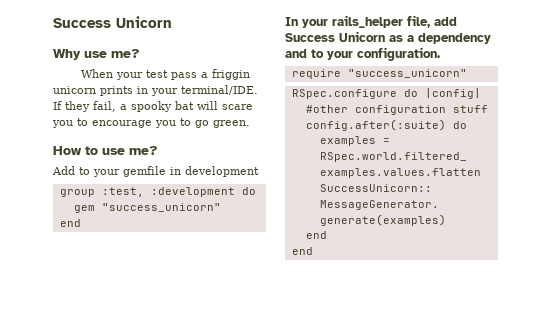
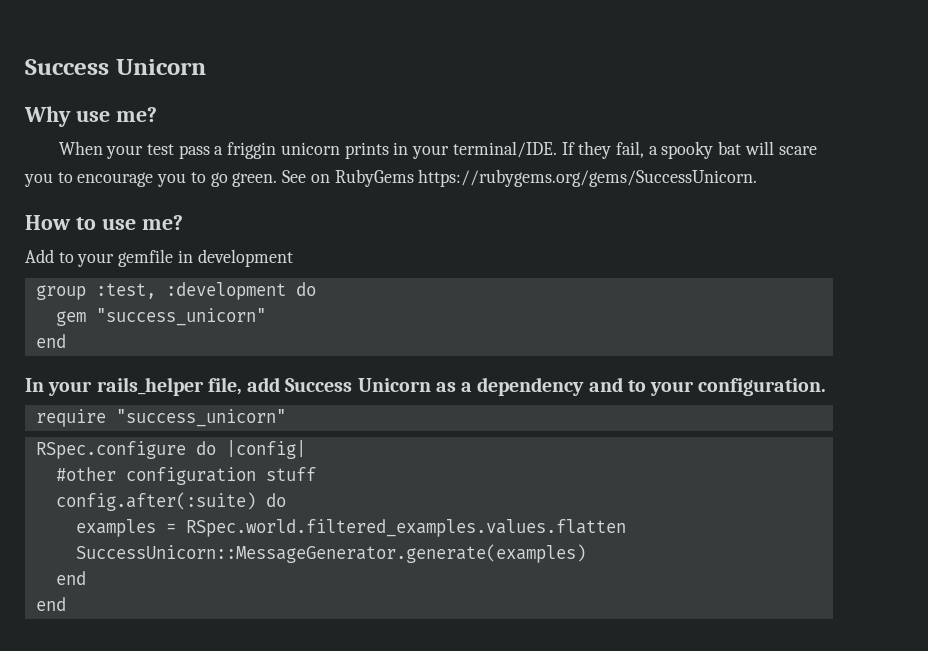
+ See on RubyGems https://rubygems.org/gems/SuccessUnicorn.

